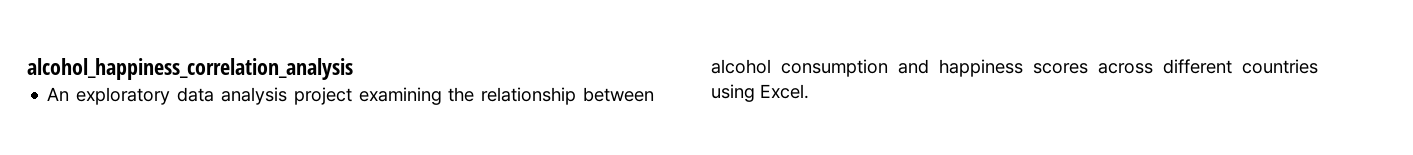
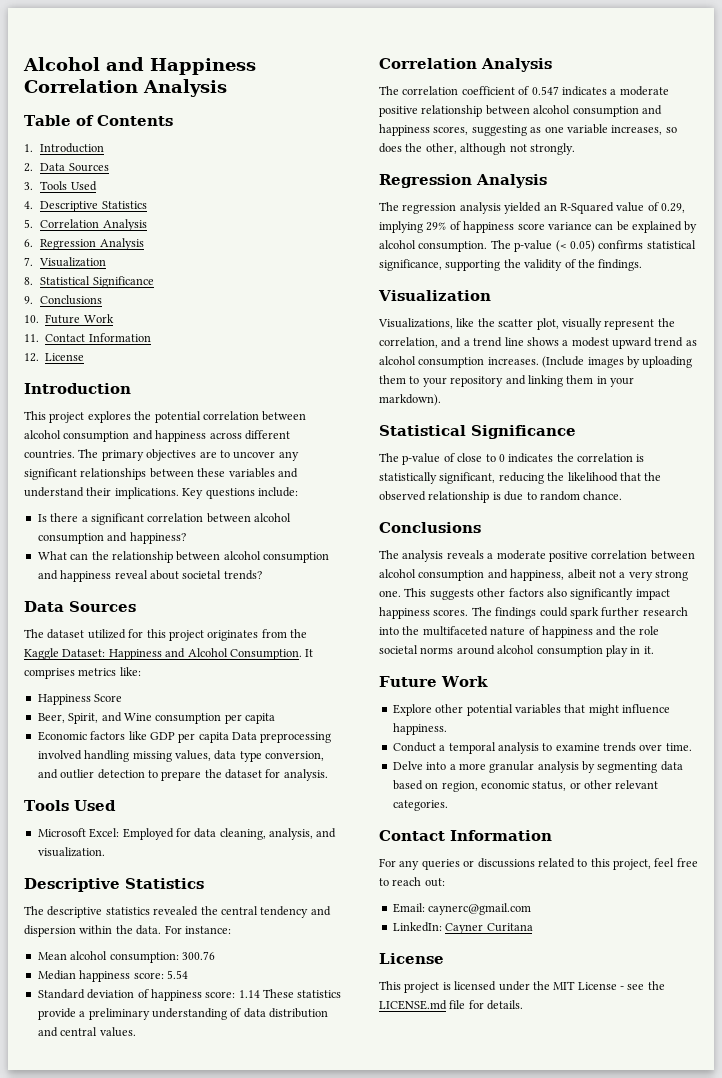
- alcohol_happiness_correlation_analysis
- An exploratory data analysis project examining the relationship between alcohol consumption and happiness scores across different countries using Excel.
+ Alcohol and Happiness Correlation Analysis
+ Table of Contents
+ 1. Introduction
+ 2. Data Sources
+ 3. Tools Used
+ 4. Descriptive Statistics
+ 5. Correlation Analysis
+ 6. Regression Analysis
+ 7. Visualization
+ 8. Statistical Significance
+ 9. Conclusions
+ 10. Future Work
+ 11. Contact Information
+ 12. License
+ Introduction
+ This project explores the potential correlation between alcohol consumption and happiness across different countries. The primary objectives are to uncover any significant relationships between these variables and understand their implications. Key questions include:
+ Is there a significant correlation between alcohol consumption and happiness?
+ What can the relationship between alcohol consumption and happiness reveal about societal trends?
+ Data Sources
+ The dataset utilized for this project originates from the Kaggle Dataset: Happiness and Alcohol Consumption. It comprises metrics like:
+ Happiness Score
+ Beer, Spirit, and Wine consumption per capita
+ Economic factors like GDP per capita Data preprocessing involved handling missing values, data type conversion, and outlier detection to prepare the dataset for analysis.
+ Tools Used
+ Microsoft Excel: Employed for data cleaning, analysis, and visualization.
+ Descriptive Statistics
+ The descriptive statistics revealed the central tendency and dispersion within the data. For instance:
+ Mean alcohol consumption: 300.76
+ Median happiness score: 5.54
+ Standard deviation of happiness score: 1.14 These statistics provide a preliminary understanding of data distribution and central values.
+ Correlation Analysis
+ The correlation coefficient of 0.547 indicates a moderate positive relationship between alcohol consumption and happiness scores, suggesting as one variable increases, so does the other, although not strongly.
+ Regression Analysis
+ The regression analysis yielded an R-Squared value of 0.29, implying 29% of happiness score variance can be explained by alcohol consumption. The p-value (< 0.05) confirms statistical significance, supporting the validity of the findings.
+ Visualization
+ Visualizations, like the scatter plot, visually represent the correlation, and a trend line shows a modest upward trend as alcohol consumption increases. (Include images by uploading them to your repository and linking them in your markdown).
+ Statistical Significance
+ The p-value of close to 0 indicates the correlation is statistically significant, reducing the likelihood that the observed relationship is due to random chance.
+ Conclusions
+ The analysis reveals a moderate positive correlation between alcohol consumption and happiness, albeit not a very strong one. This suggests other factors also significantly impact happiness scores. The findings could spark further research into the multifaceted nature of happiness and the role societal norms around alcohol consumption play in it.
+ Future Work
+ Explore other potential variables that might influence happiness.
+ Conduct a temporal analysis to examine trends over time.
+ Delve into a more granular analysis by segmenting data based on region, economic status, or other relevant categories.
+ Contact Information
+ For any queries or discussions related to this project, feel free to reach out:
+ Email: caynerc@gmail.com
+ LinkedIn: Cayner Curitana
+ License
+ This project is licensed under the MIT License - see the LICENSE.md file for details.

